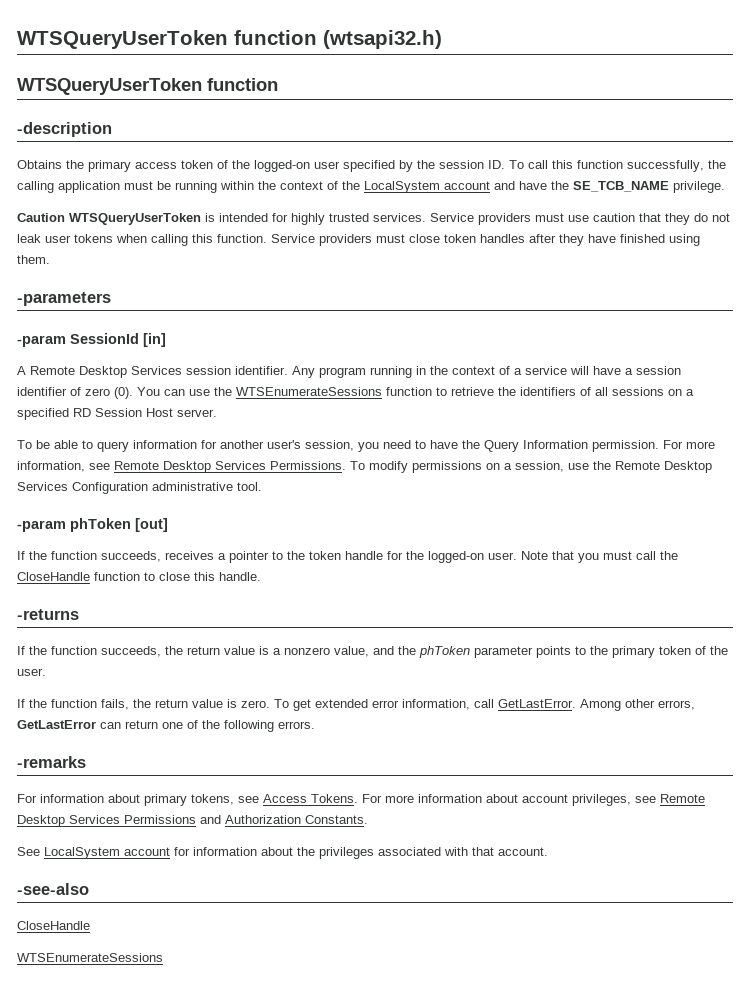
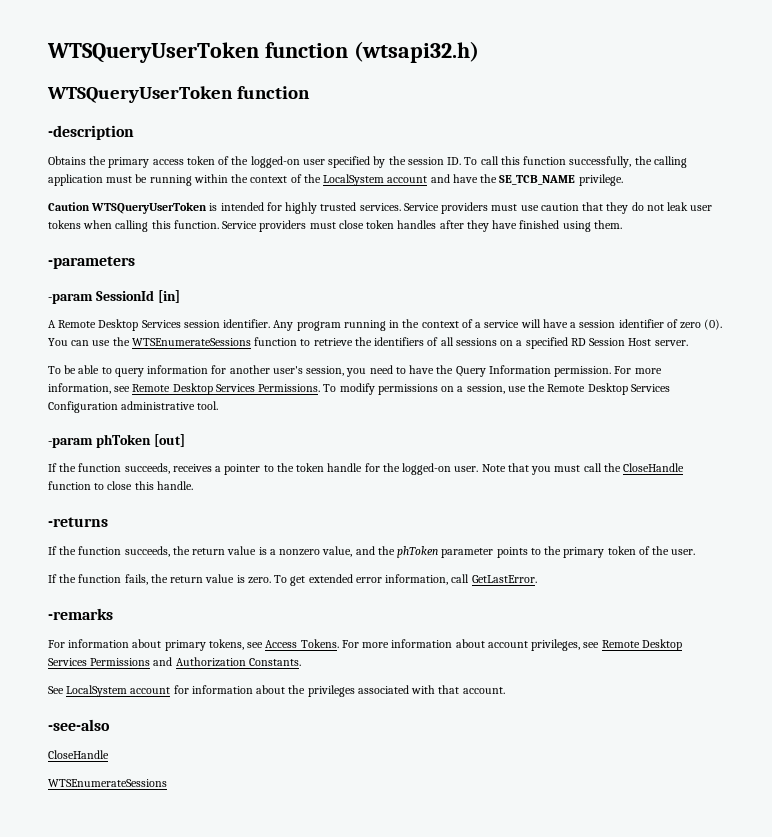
- Among other errors, GetLastError can return one of the following errors.

